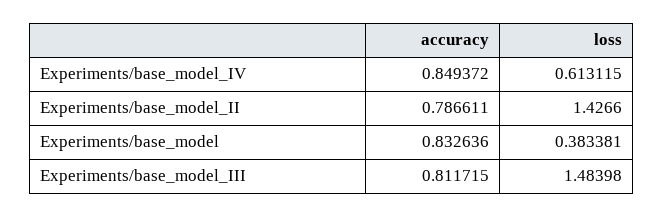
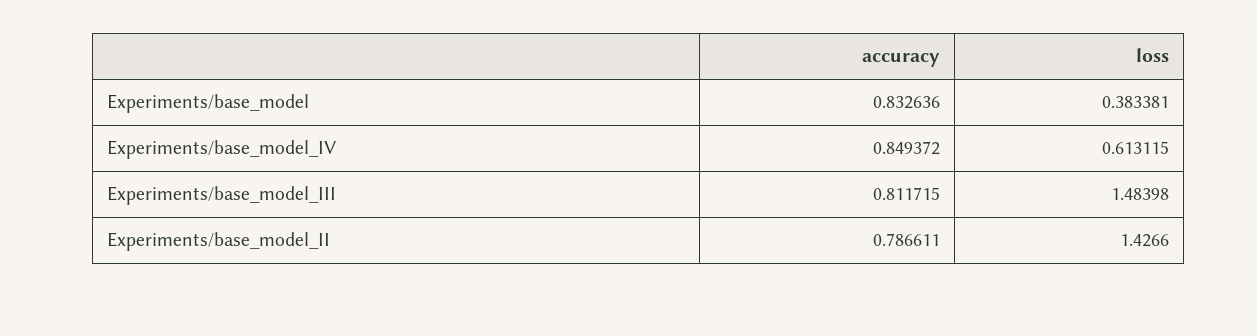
+ Experiments/base_model | 0.832636 | 0.383381
+ Experiments/base_model_III | 0.811715 | 1.48398
- Experiments/base_model | 0.832636 | 0.383381
- Experiments/base_model_III | 0.811715 | 1.48398

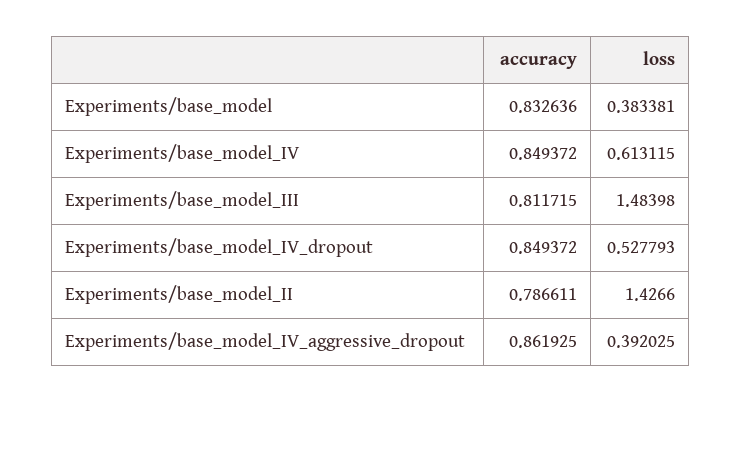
+ Experiments/base_model_IV_dropout | 0.849372 | 0.527793
+ Experiments/base_model_IV_aggressive_dropout | 0.861925 | 0.392025

